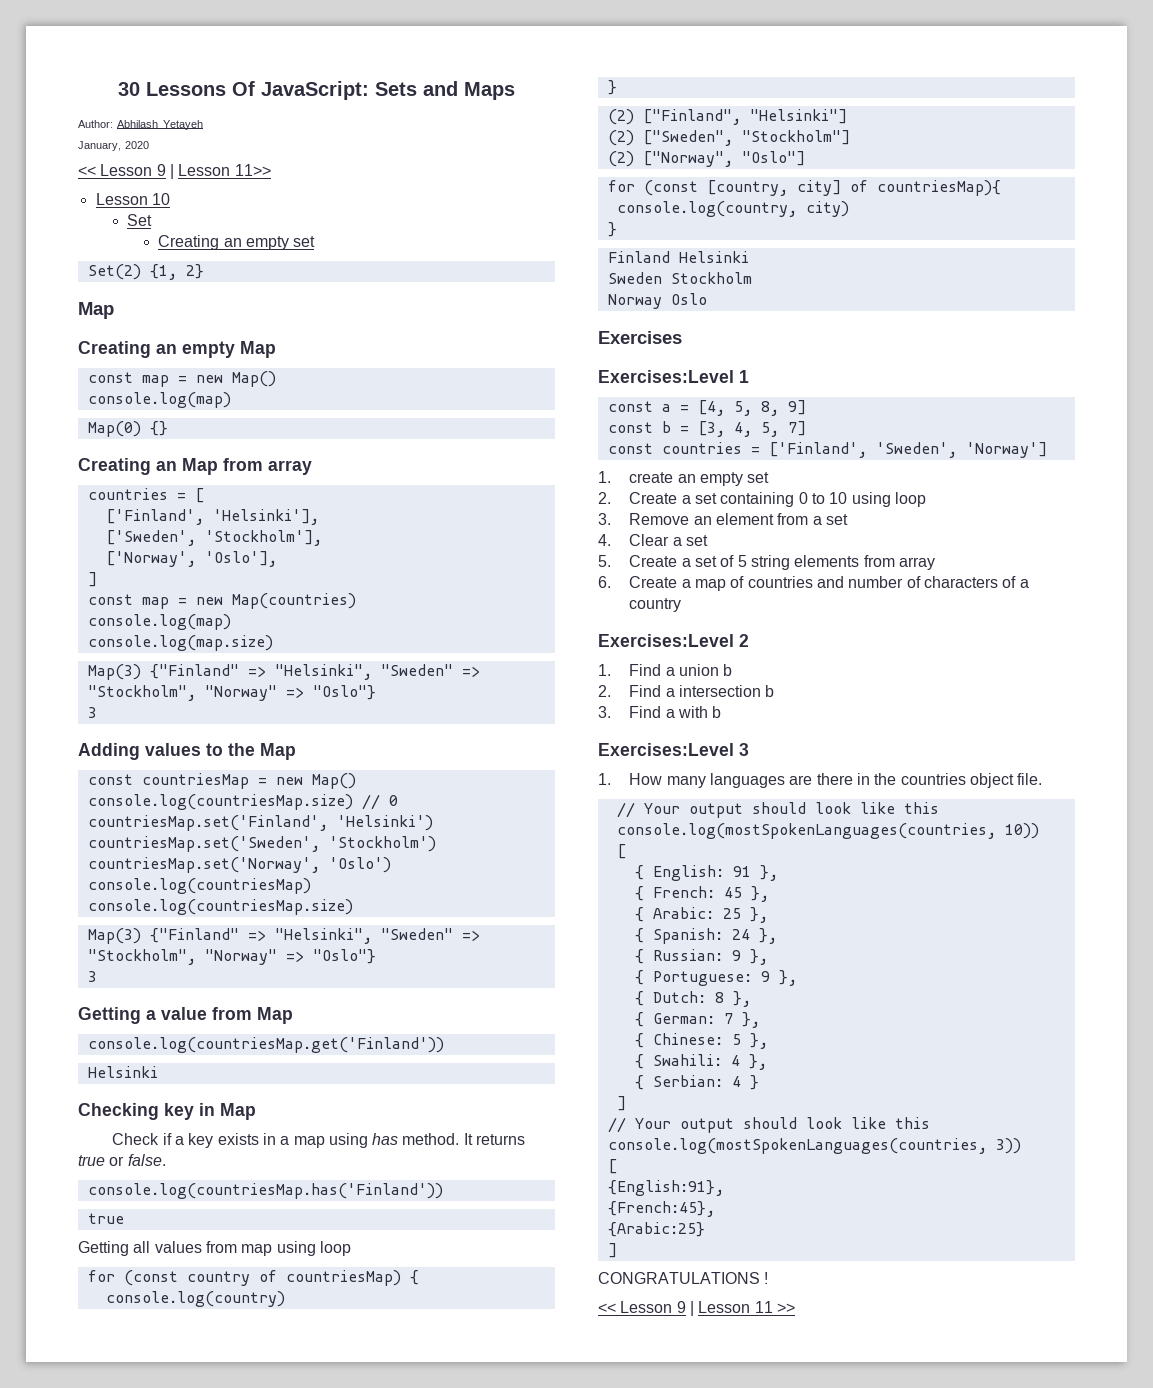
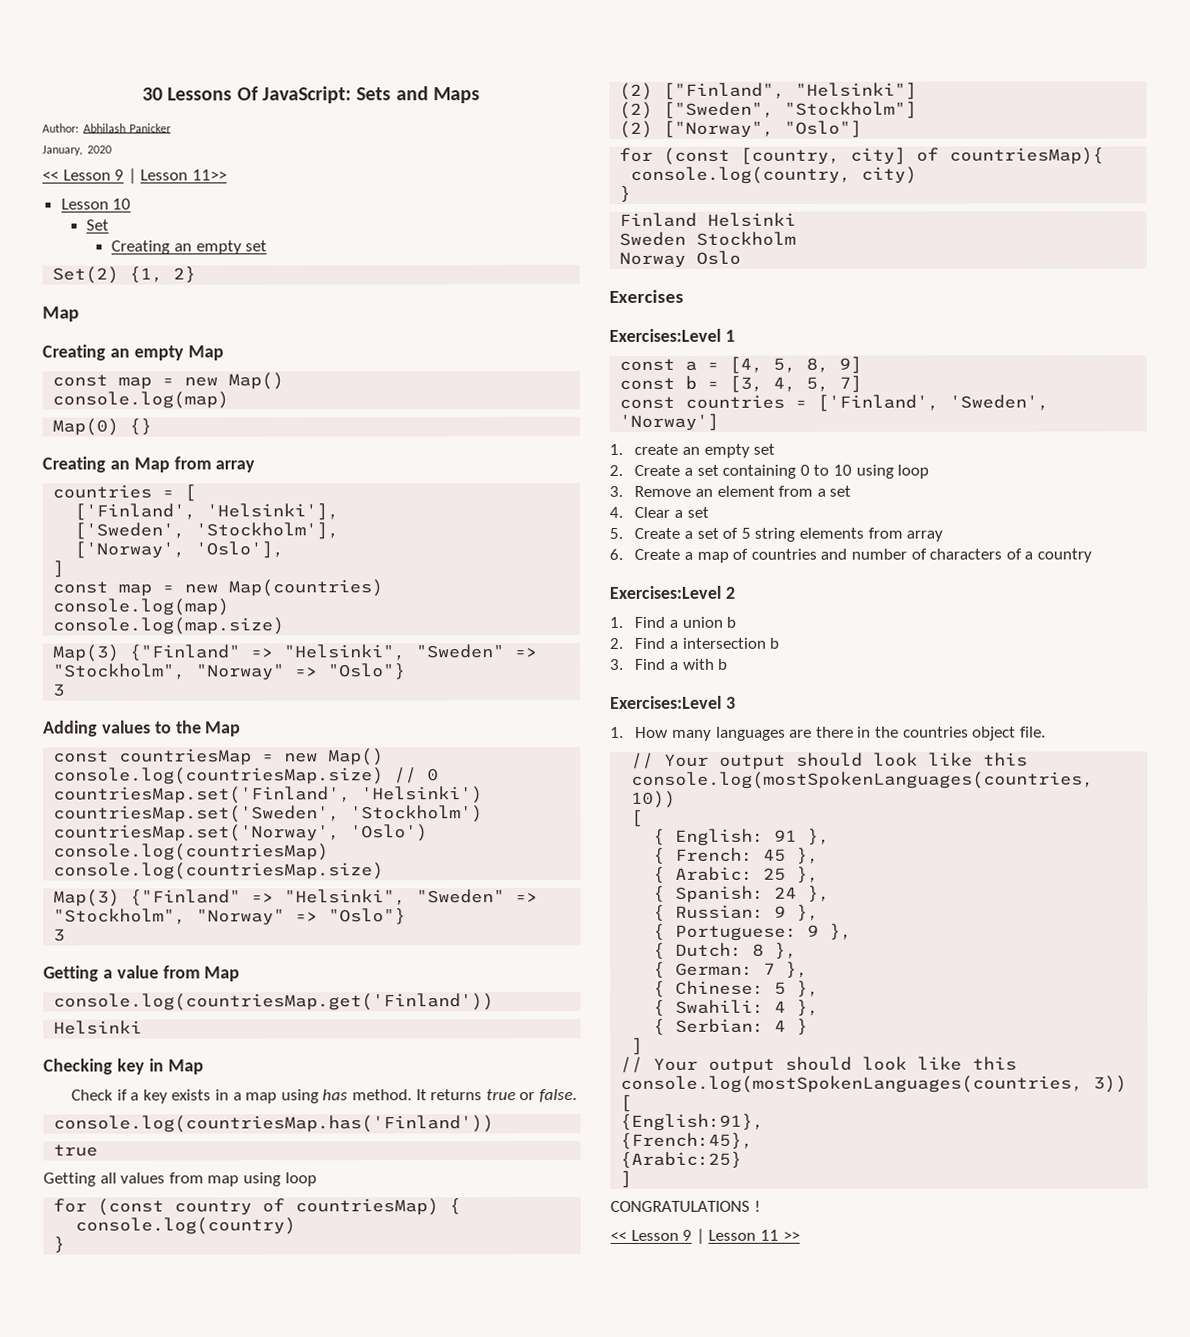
- Author: Abhilash Yetayeh
+ Author: Abhilash Panicker

